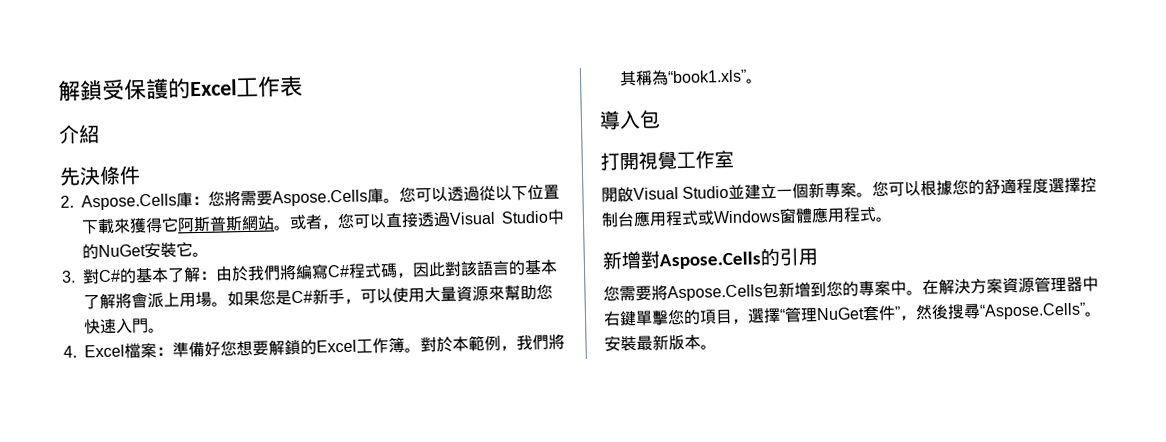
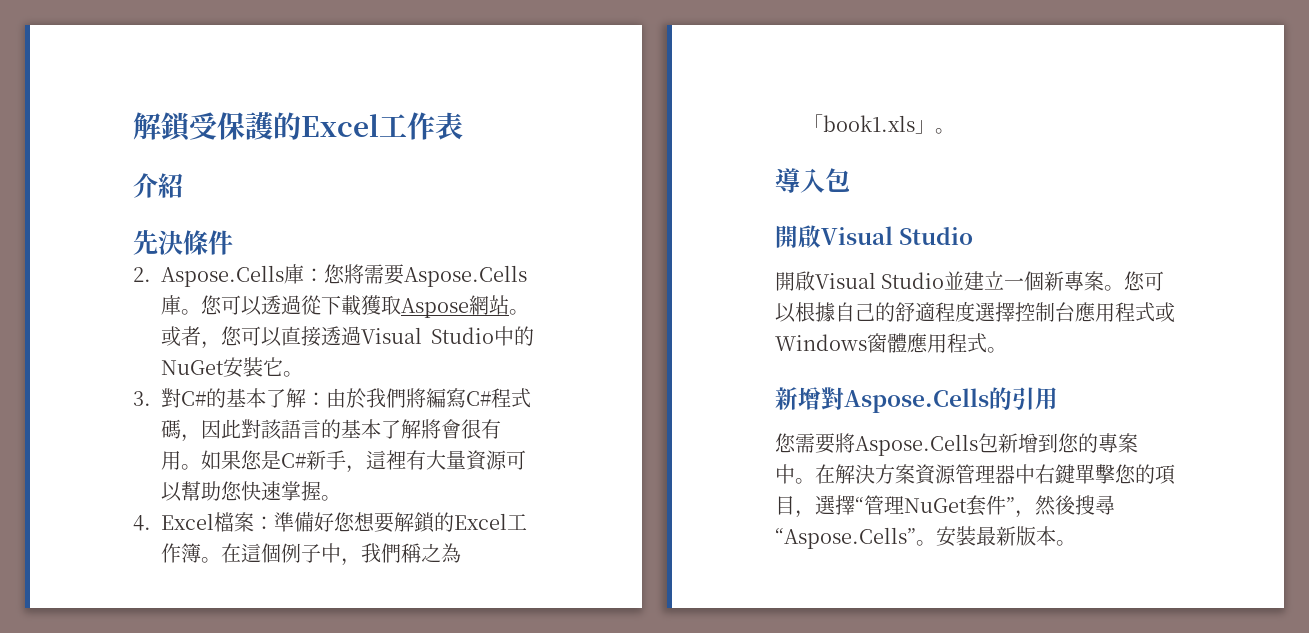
- 您可以透過從以下位置下載來獲得它阿斯普斯網站。
+ 您可以透過從下載獲取Aspose網站。
- 3.對C#的基本了解：由於我們將編寫C#程式碼，因此對該語言的基本了解將會派上用場。
+ 3.對C#的基本了解：由於我們將編寫C#程式碼，因此對該語言的基本了解將會很有用。
- 如果您是C#新手，可以使用大量資源來幫助您快速入門。
+ 如果您是C#新手，這裡有大量資源可以幫助您快速掌握。
- 對於本範例，我們將其稱為“book1.xls”。
+ 在這個例子中，我們稱之為「book1.xls」。
  導入包
- 打開視覺工作室
+ 開啟Visual Studio
- 您可以根據您的舒適程度選擇控制台應用程式或Windows窗體應用程式。
+ 您可以根據自己的舒適程度選擇控制台應用程式或Windows窗體應用程式。

